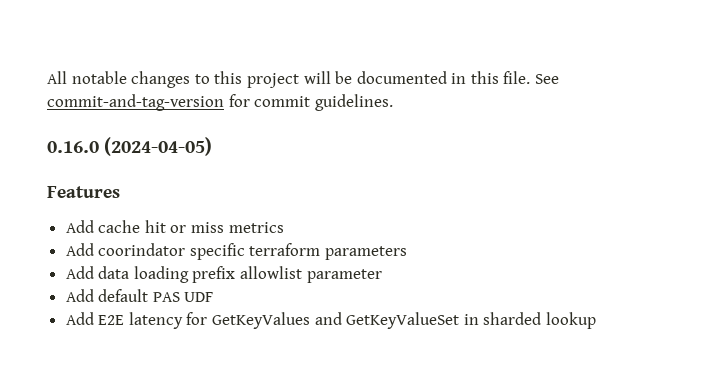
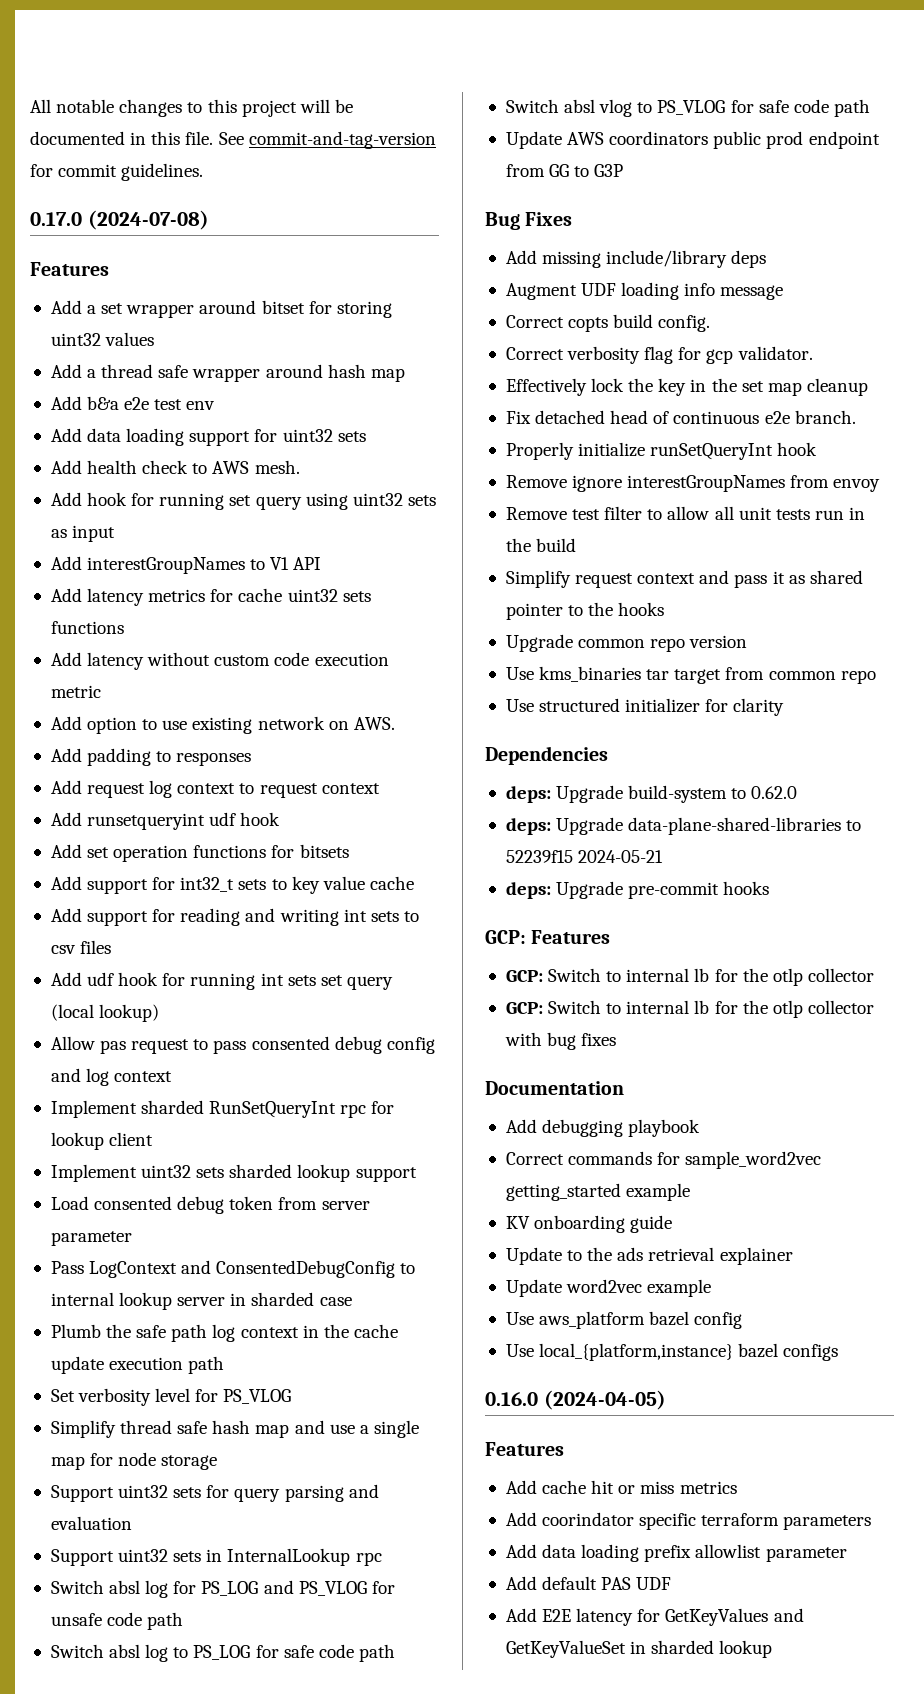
+ 0.17.0 (2024-07-08)
+ Features
+ Add a set wrapper around bitset for storing uint32 values
+ Add a thread safe wrapper around hash map
+ Add b&a e2e test env
+ Add data loading support for uint32 sets
+ Add health check to AWS mesh.
+ Add hook for running set query using uint32 sets as input
+ Add interestGroupNames to V1 API
+ Add latency metrics for cache uint32 sets functions
+ Add latency without custom code execution metric
+ Add option to use existing network on AWS.
+ Add padding to responses
+ Add request log context to request context
+ Add runsetqueryint udf hook
+ Add set operation functions for bitsets
+ Add support for int32_t sets to key value cache
+ Add support for reading and writing int sets to csv files
+ Add udf hook for running int sets set query (local lookup)
+ Allow pas request to pass consented debug config and log context
+ Implement sharded RunSetQueryInt rpc for lookup client
+ Implement uint32 sets sharded lookup support
+ Load consented debug token from server parameter
+ Pass LogContext and ConsentedDebugConfig to internal lookup server in sharded case
+ Plumb the safe path log context in the cache update execution path
+ Set verbosity level for PS_VLOG
+ Simplify thread safe hash map and use a single map for node storage
+ Support uint32 sets for query parsing and evaluation
+ Support uint32 sets in InternalLookup rpc
+ Switch absl log for PS_LOG and PS_VLOG for unsafe code path
+ Switch absl log to PS_LOG for safe code path
+ Switch absl vlog to PS_VLOG for safe code path
+ Update AWS coordinators public prod endpoint from GG to G3P
+ Bug Fixes
+ Add missing include/library deps
+ Augment UDF loading info message
+ Correct copts build config.
+ Correct verbosity flag for gcp validator.
+ Effectively lock the key in the set map cleanup
+ Fix detached head of continuous e2e branch.
+ Properly initialize runSetQueryInt hook
+ Remove ignore interestGroupNames from envoy
+ Remove test filter to allow all unit tests run in the build
+ Simplify request context and pass it as shared pointer to the hooks
+ Upgrade common repo version
+ Use kms_binaries tar target from common repo
+ Use structured initializer for clarity
+ Dependencies
+ deps: Upgrade build-system to 0.62.0
+ deps: Upgrade data-plane-shared-libraries to 52239f15 2024-05-21
+ deps: Upgrade pre-commit hooks
+ GCP: Features
+ GCP: Switch to internal lb for the otlp collector
+ GCP: Switch to internal lb for the otlp collector with bug fixes
+ Documentation
+ Add debugging playbook
+ Correct commands for sample_word2vec getting_started example
+ KV onboarding guide
+ Update to the ads retrieval explainer
+ Update word2vec example
+ Use aws_platform bazel config
+ Use local_{platform,instance} bazel configs

